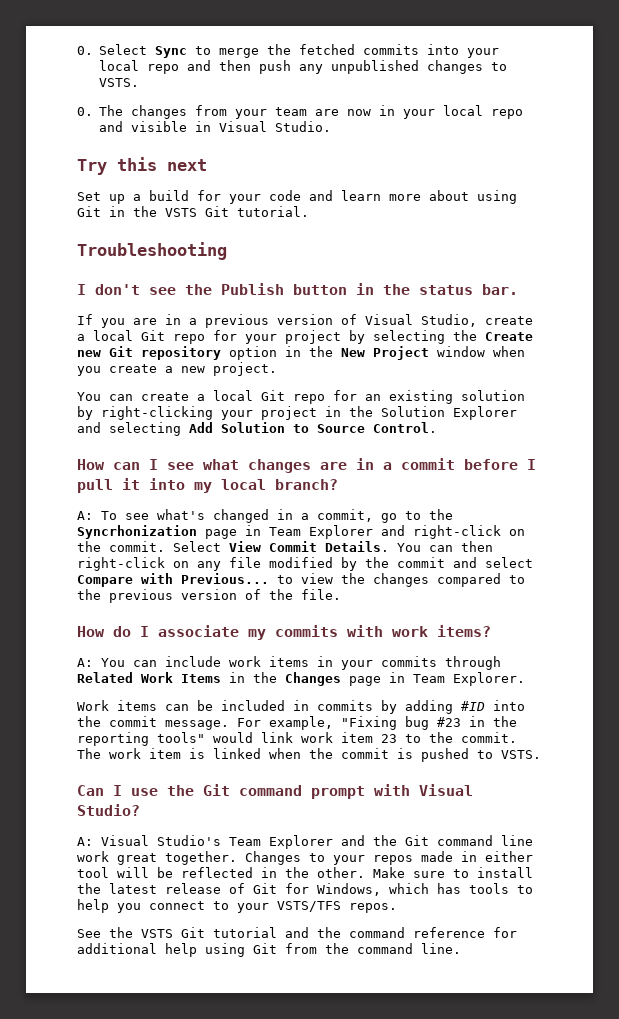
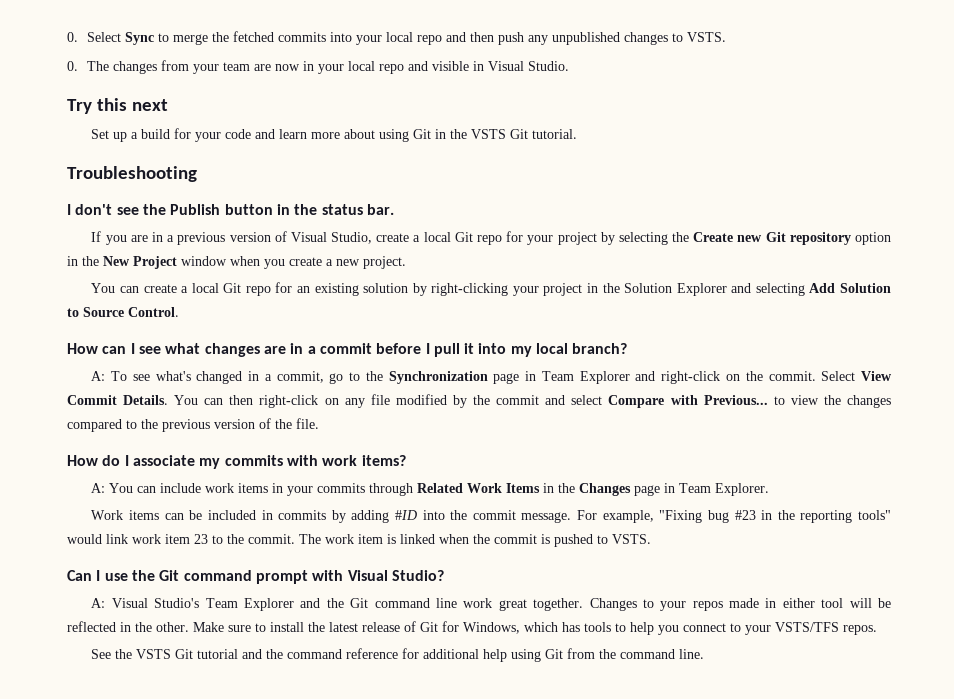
- A: To see what's changed in a commit, go to the Syncrhonization page in Team Explorer and right-click on the commit.
+ A: To see what's changed in a commit, go to the Synchronization page in Team Explorer and right-click on the commit.

